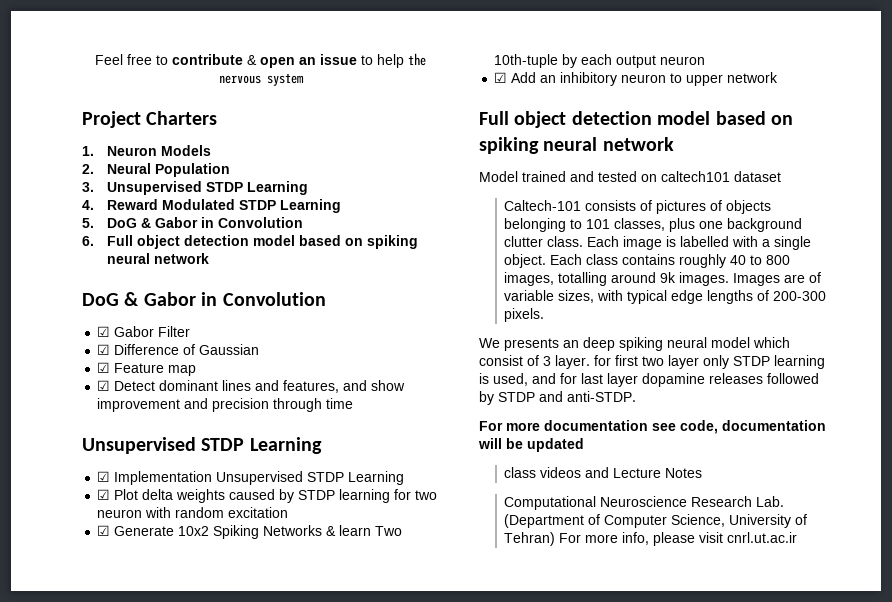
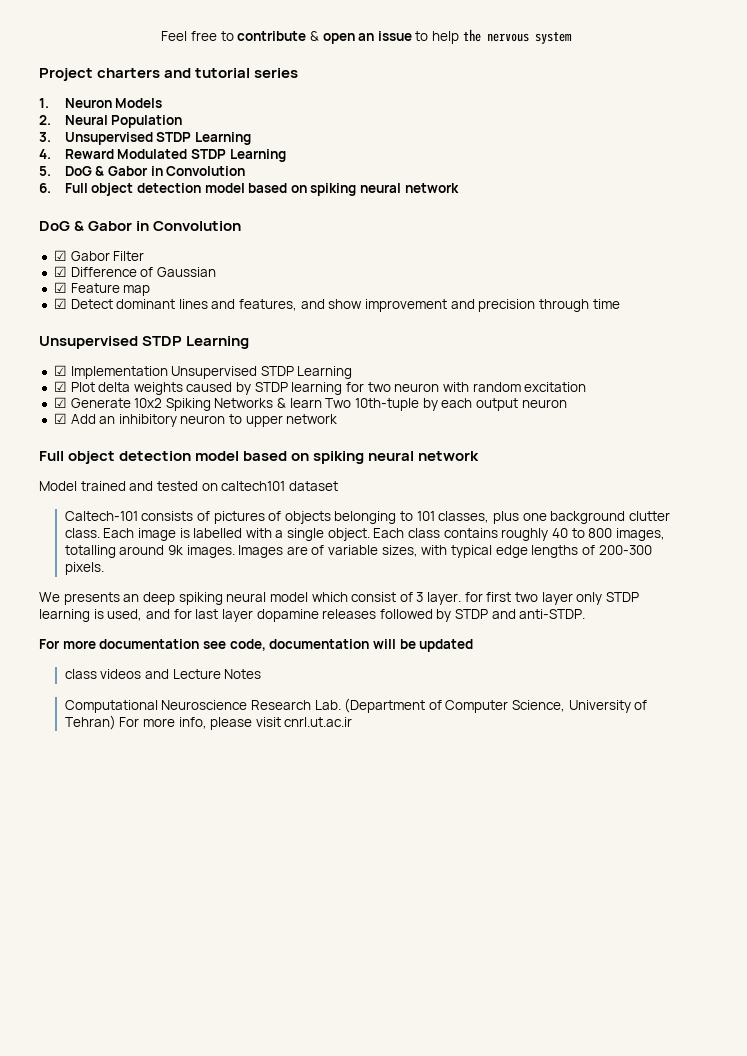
- Project Charters
+ Project charters and tutorial series

